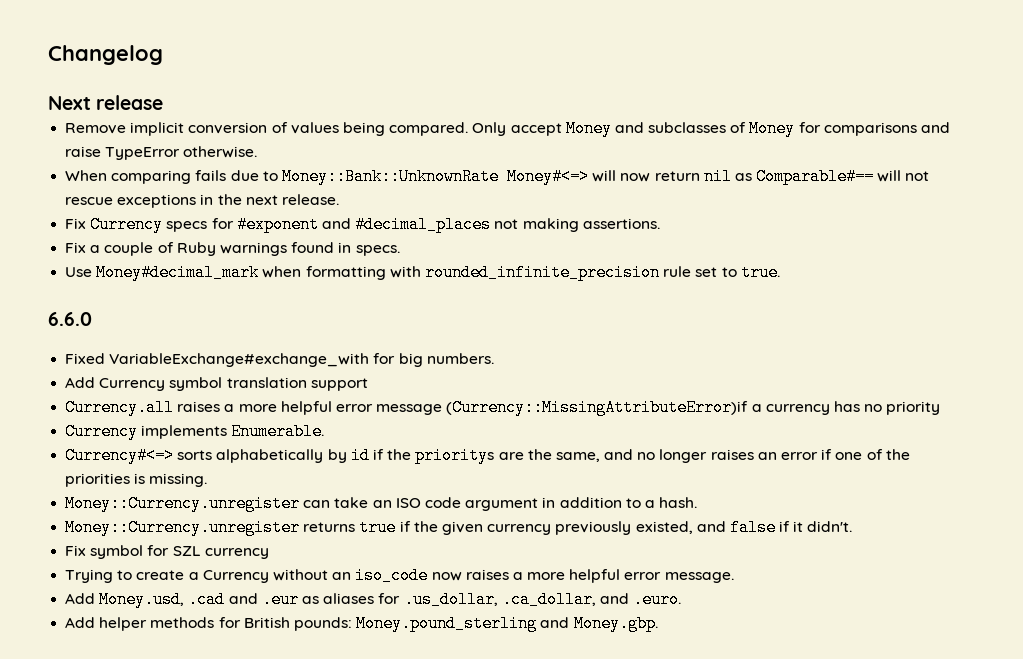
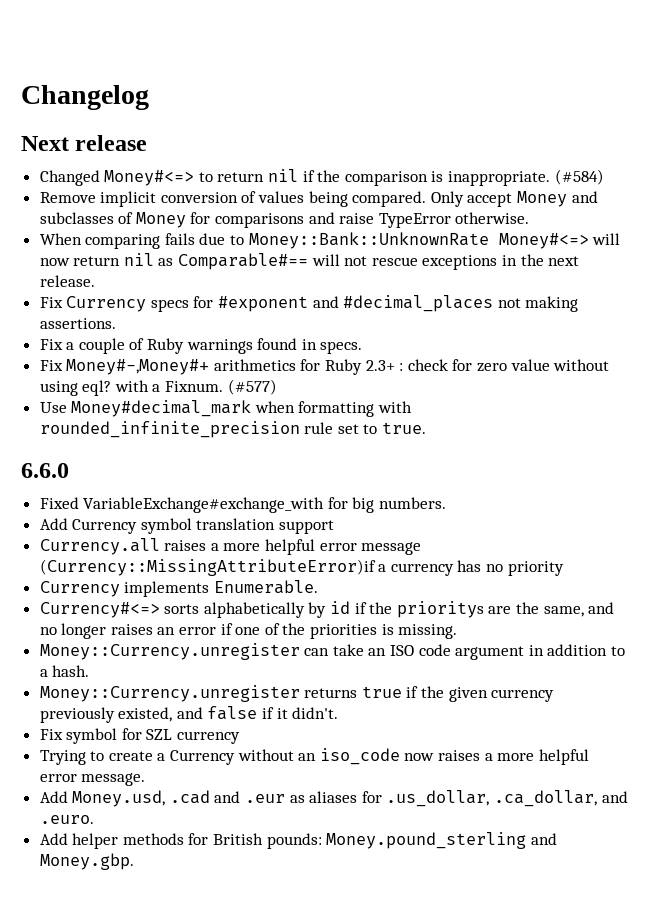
+ Changed Money#<=> to return nil if the comparison is inappropriate. (#584)
+ Fix Money#-,Money#+ arithmetics for Ruby 2.3+ : check for zero value without using eql? with a Fixnum. (#577)

